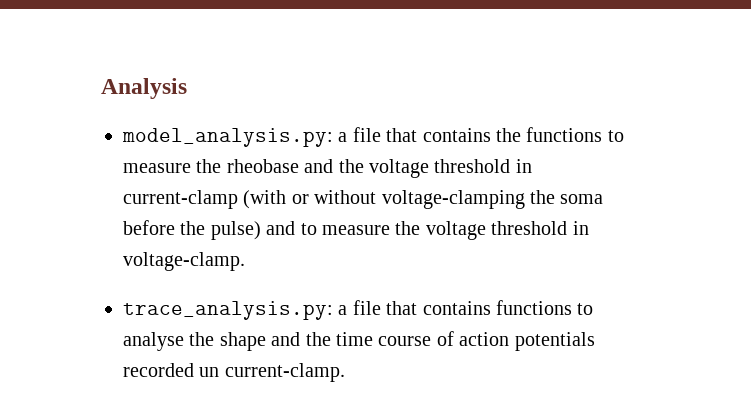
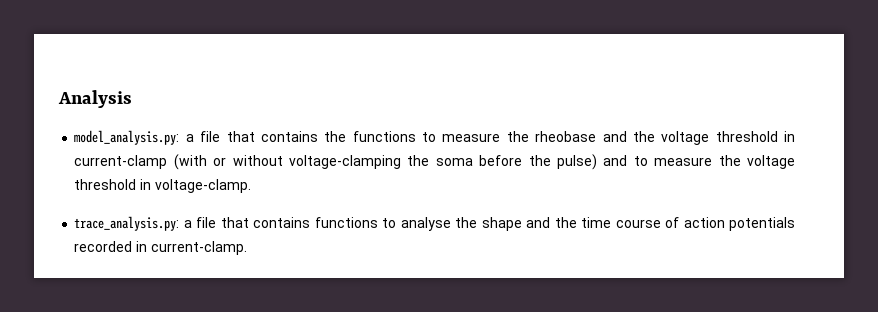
- trace_analysis.py: a file that contains functions to analyse the shape and the time course of action potentials recorded un current-clamp.
+ trace_analysis.py: a file that contains functions to analyse the shape and the time course of action potentials recorded in current-clamp.

